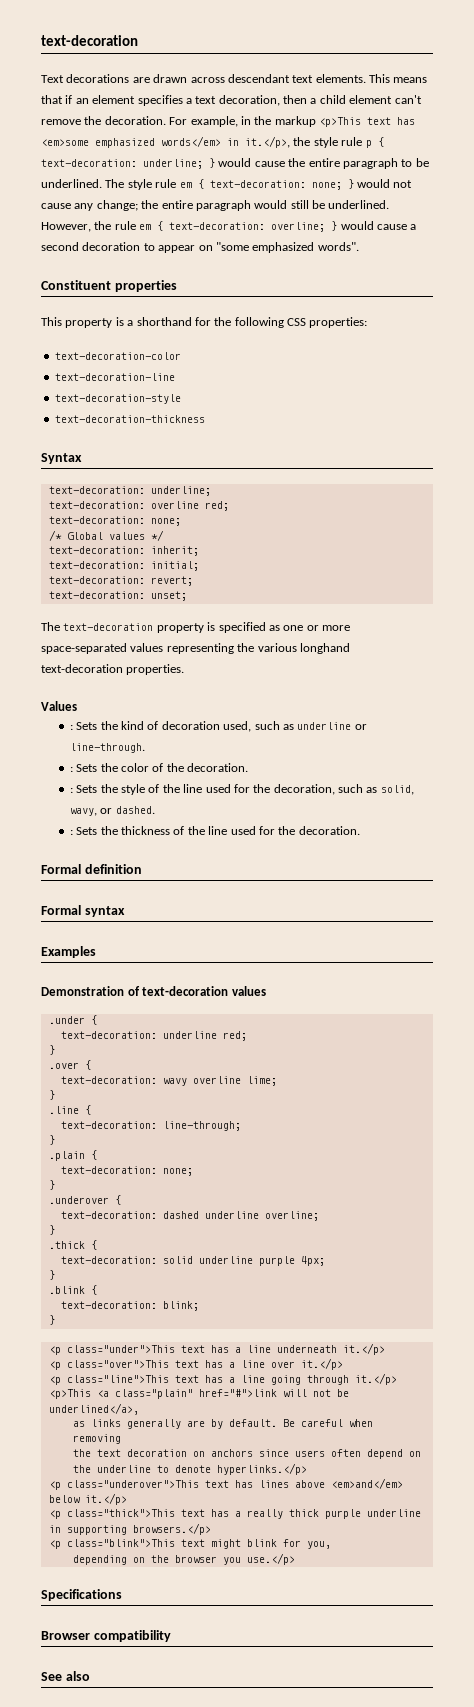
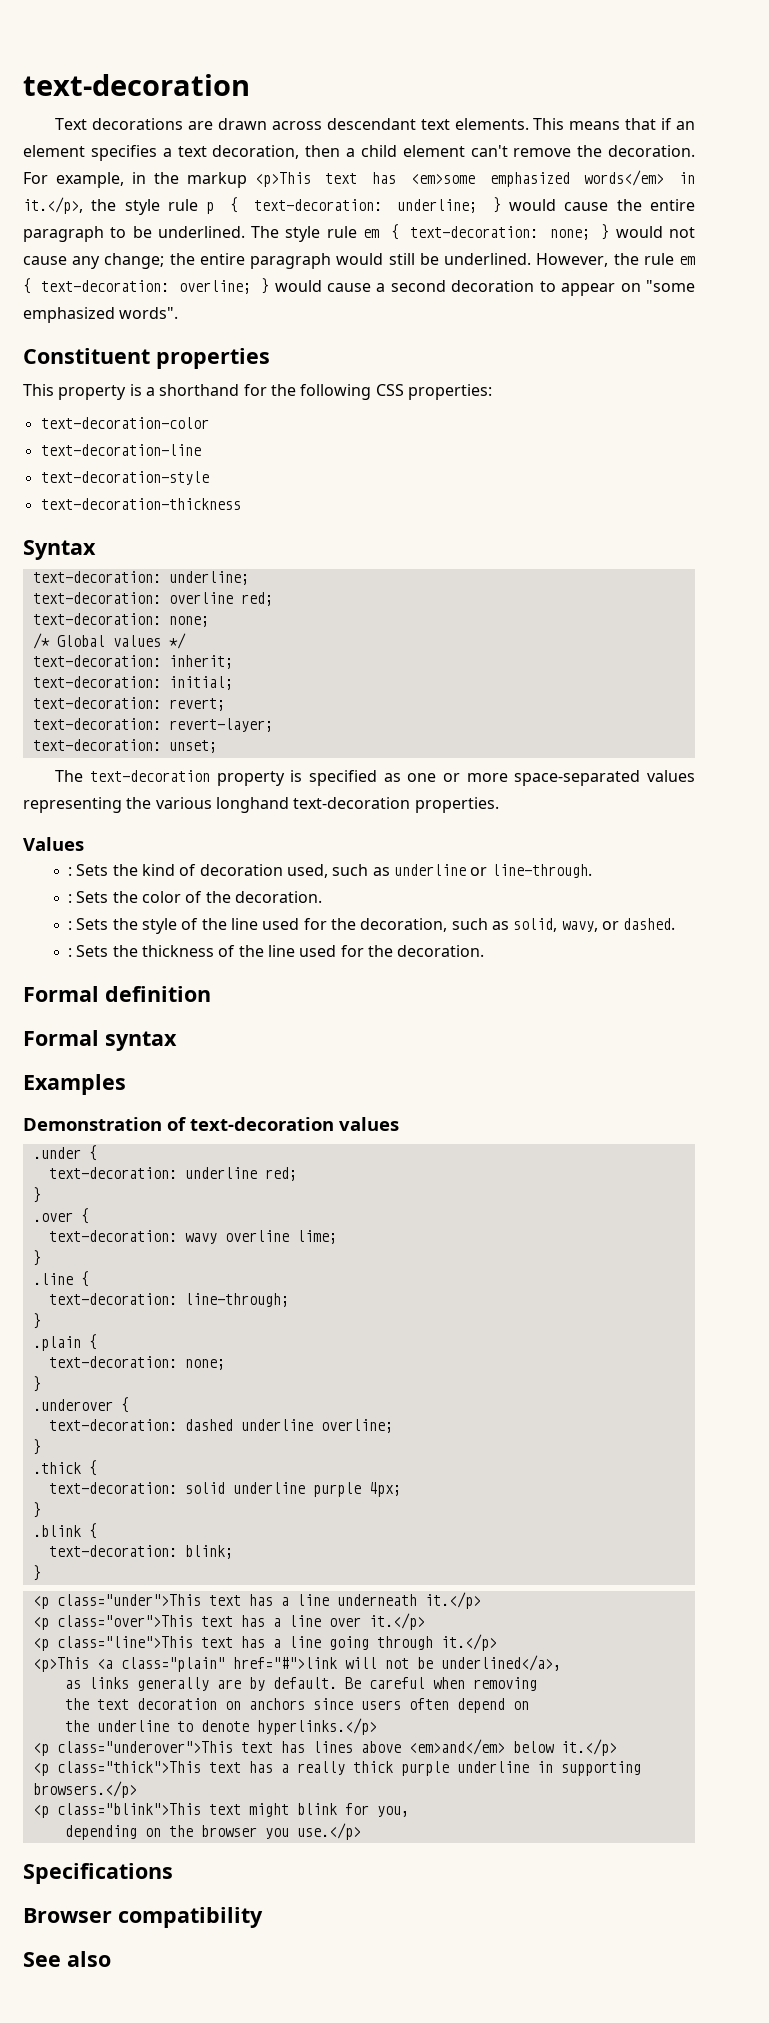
+ text-decoration: revert-layer;

